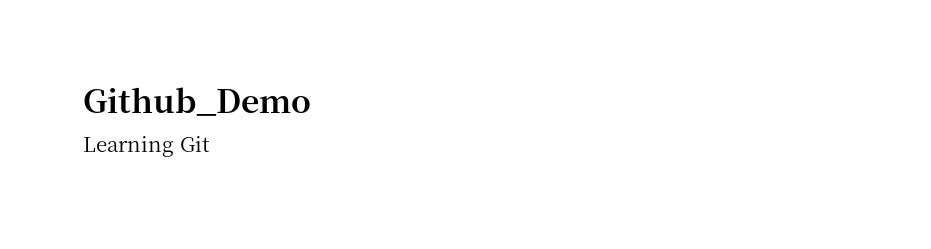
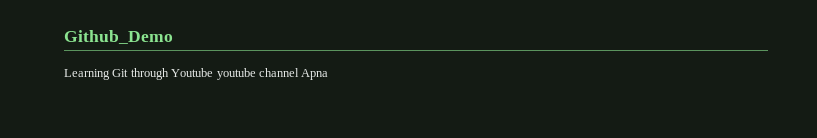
- Learning Git
+ Learning Git through Youtube youtube channel Apna

